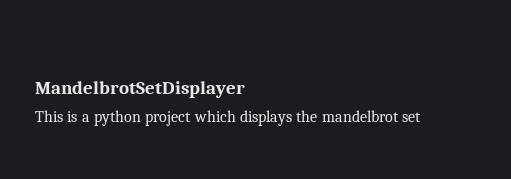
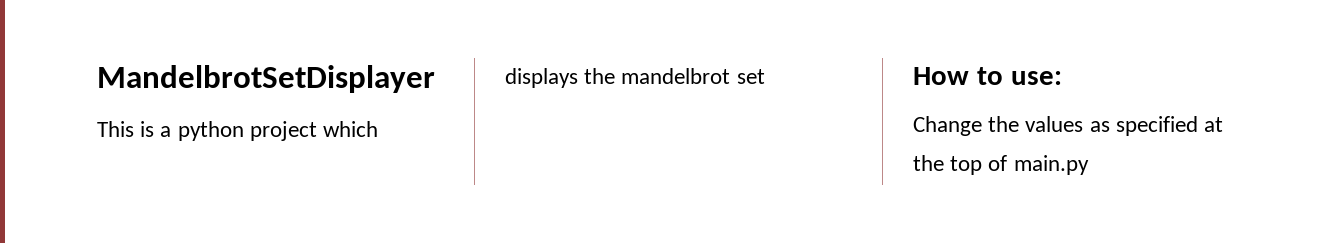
+ How to use:
+ Change the values as specified at the top of main.py

